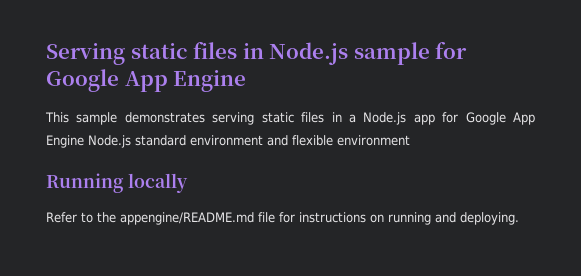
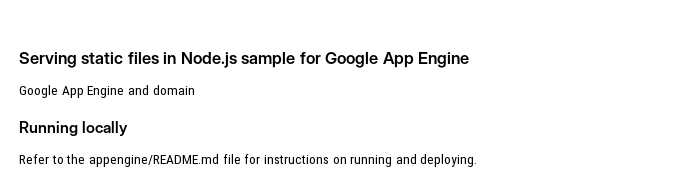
- This sample demonstrates serving static files in a Node.js app for Google App Engine Node.js standard environment and flexible environment
+ Google App Engine and domain

